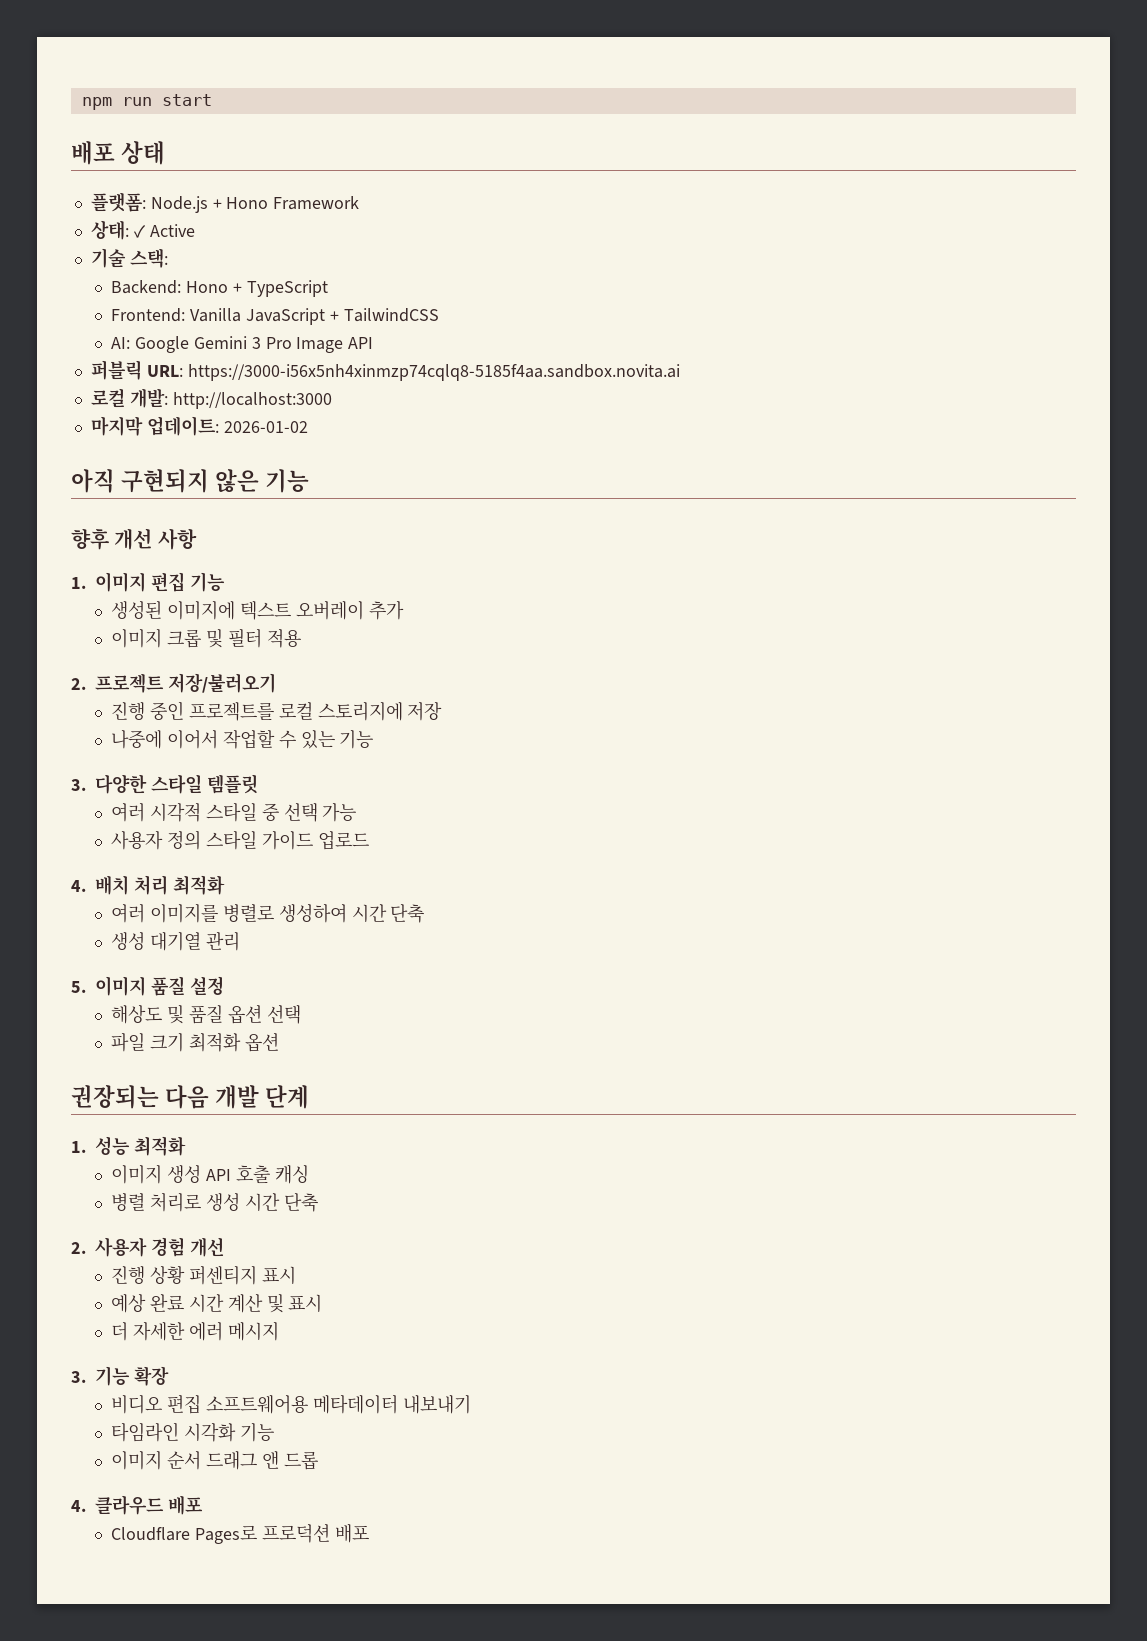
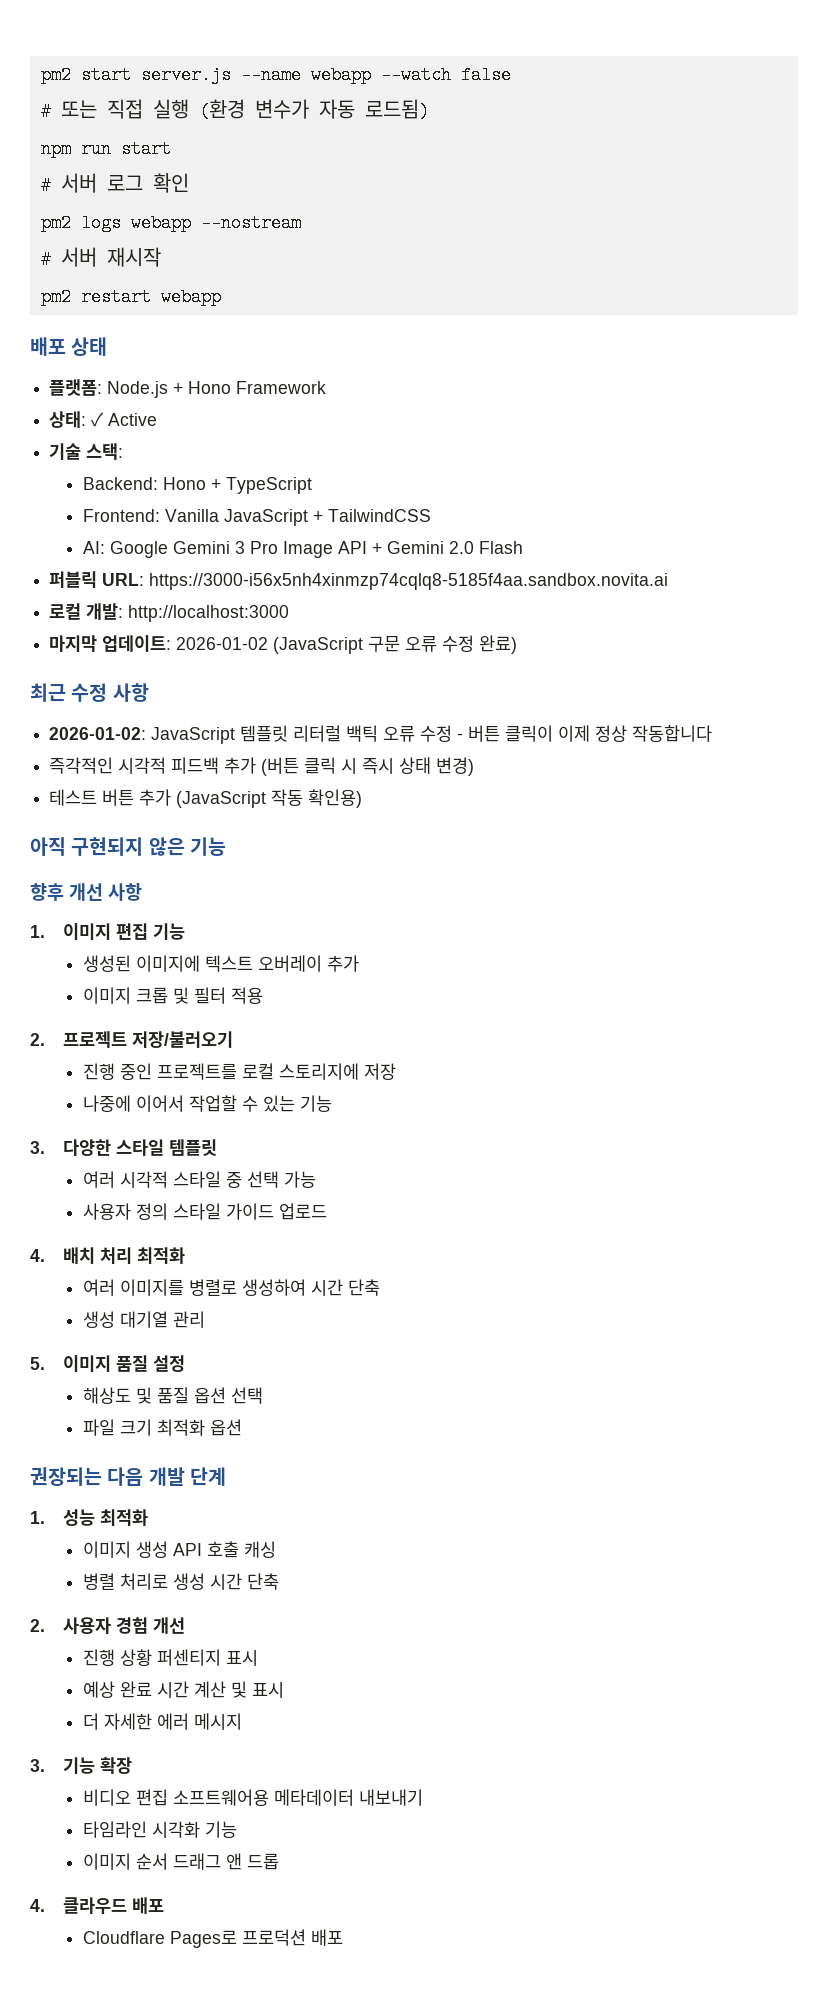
+ pm2 start server.js --name webapp --watch false
+ # 또는 직접 실행 (환경 변수가 자동 로드됨)
  npm run start
+ # 서버 로그 확인
+ pm2 logs webapp --nostream
+ # 서버 재시작
+ pm2 restart webapp
- AI: Google Gemini 3 Pro Image API
+ AI: Google Gemini 3 Pro Image API + Gemini 2.0 Flash
- 마지막 업데이트: 2026-01-02
+ 마지막 업데이트: 2026-01-02 (JavaScript 구문 오류 수정 완료)
+ 최근 수정 사항
+ 2026-01-02: JavaScript 템플릿 리터럴 백틱 오류 수정 - 버튼 클릭이 이제 정상 작동합니다
+ 즉각적인 시각적 피드백 추가 (버튼 클릭 시 즉시 상태 변경)
+ 테스트 버튼 추가 (JavaScript 작동 확인용)

